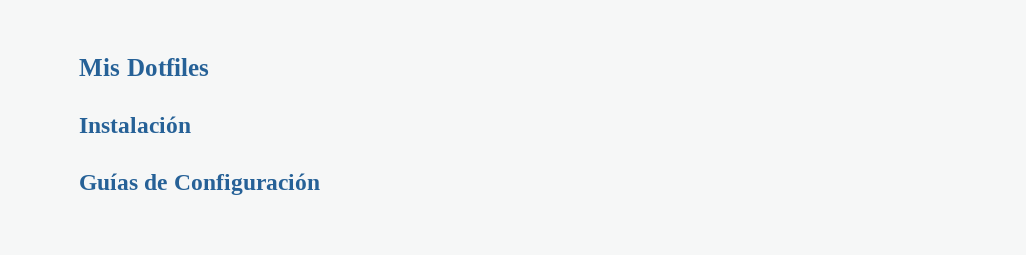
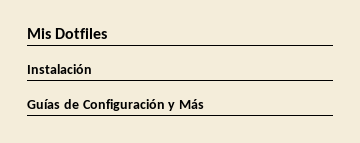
- Guías de Configuración
+ Guías de Configuración y Más

